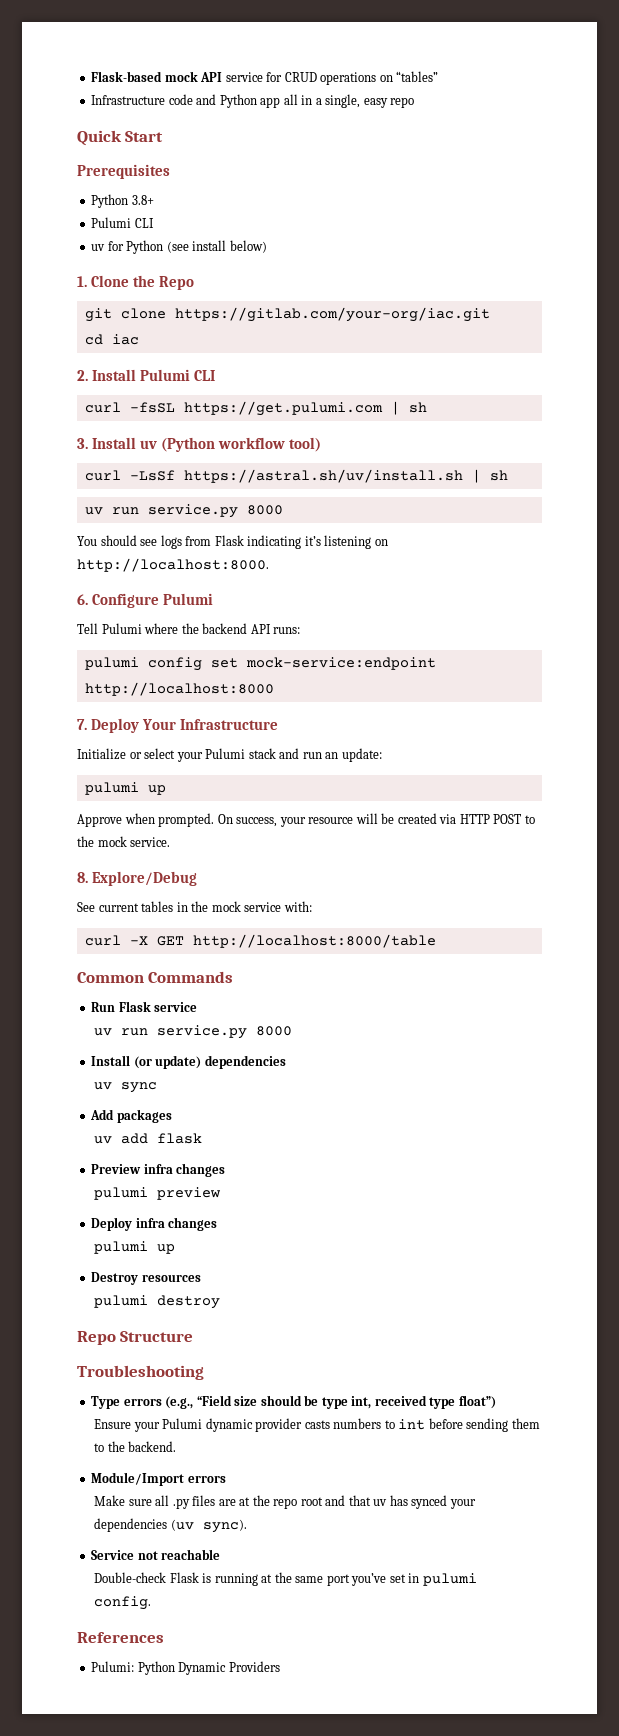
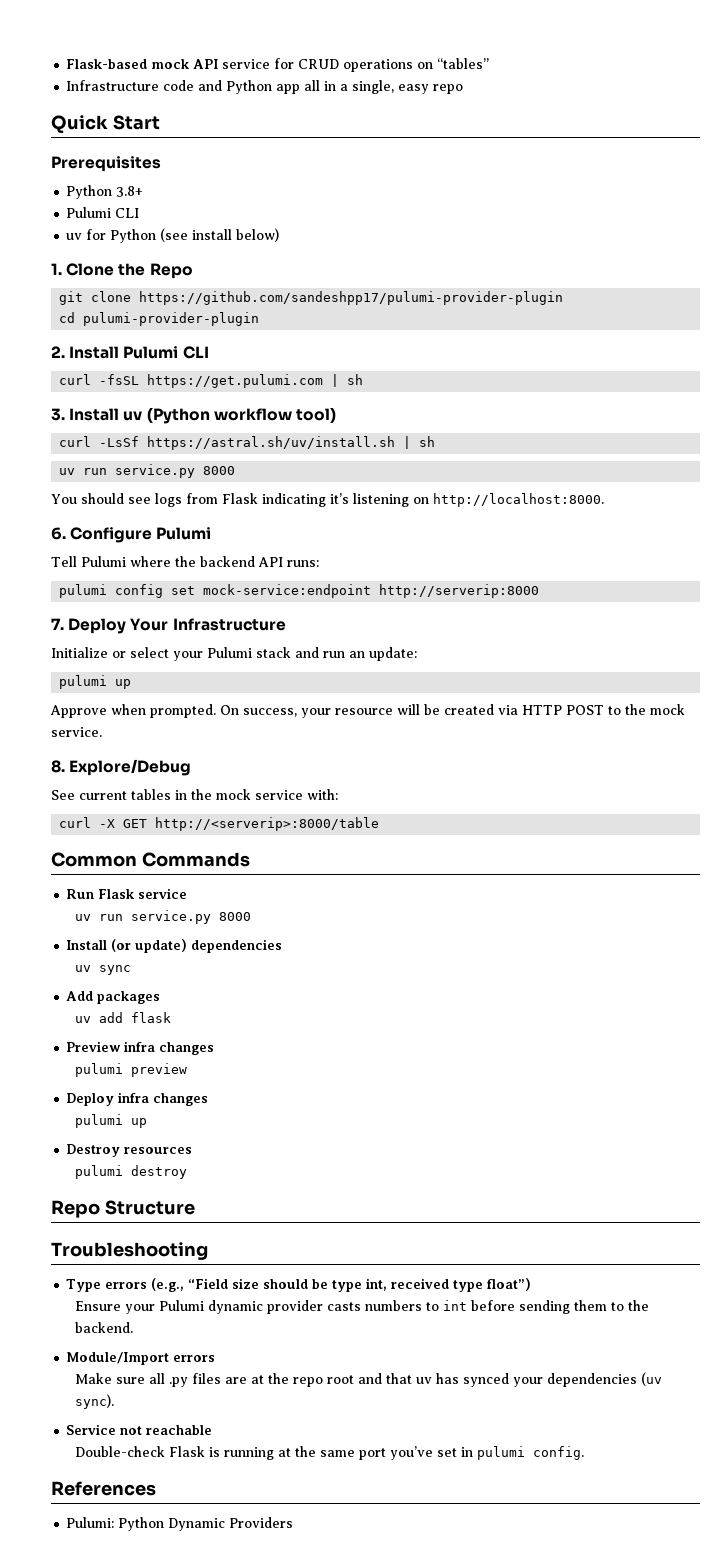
- git clone https://gitlab.com/your-org/iac.git
+ git clone https://github.com/sandeshpp17/pulumi-provider-plugin
- cd iac
+ cd pulumi-provider-plugin
- pulumi config set mock-service:endpoint http://localhost:8000
+ pulumi config set mock-service:endpoint http://serverip:8000
- curl -X GET http://localhost:8000/table
+ curl -X GET http://<serverip>:8000/table

